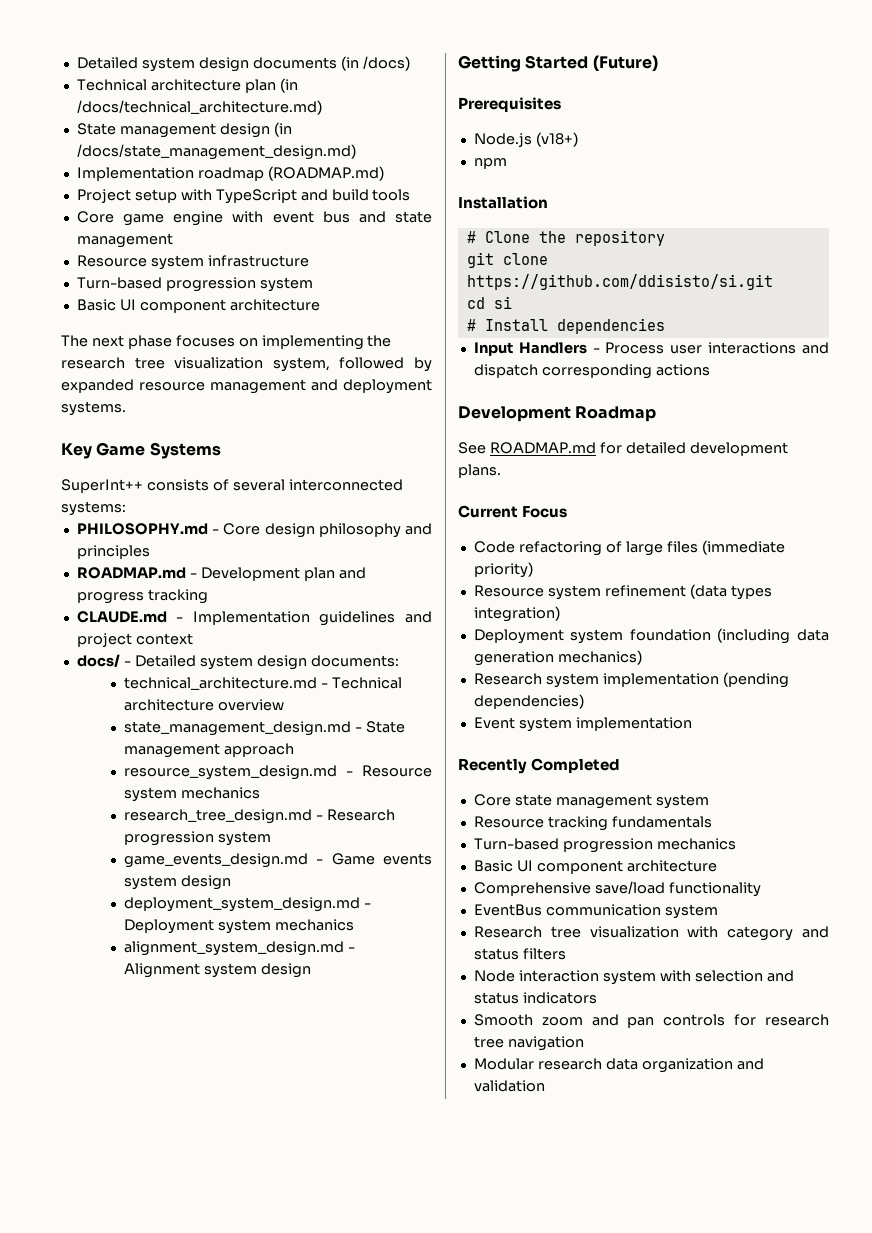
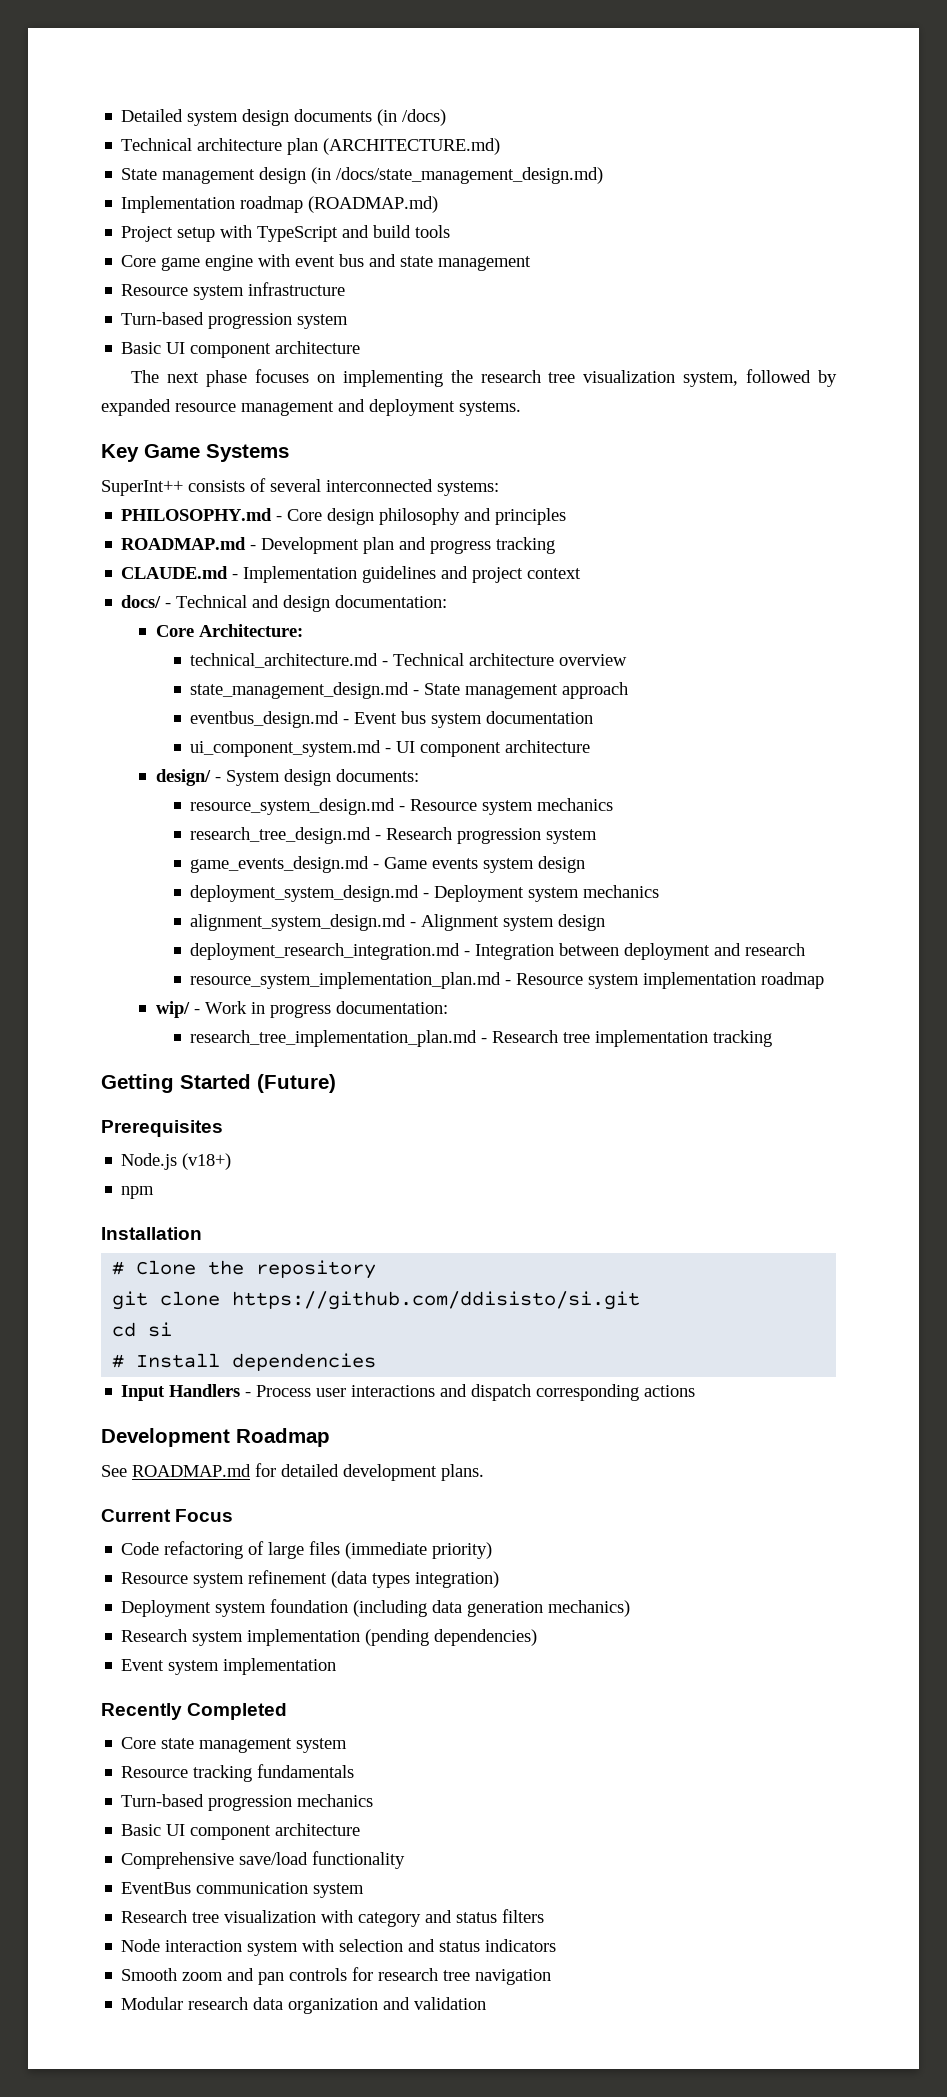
- Technical architecture plan (in /docs/technical_architecture.md)
+ Technical architecture plan (ARCHITECTURE.md)
- docs/ - Detailed system design documents:
+ docs/ - Technical and design documentation:
+ Core Architecture:
+ eventbus_design.md - Event bus system documentation
+ ui_component_system.md - UI component architecture
+ design/ - System design documents:
+ deployment_research_integration.md - Integration between deployment and research
+ resource_system_implementation_plan.md - Resource system implementation roadmap
+ wip/ - Work in progress documentation:
+ research_tree_implementation_plan.md - Research tree implementation tracking

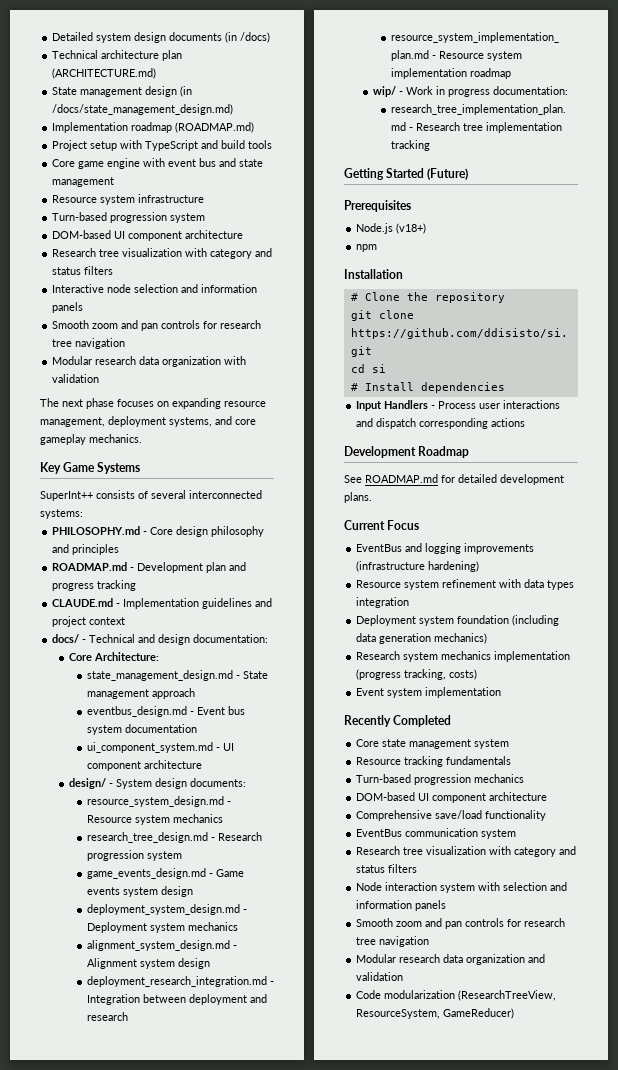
  Turn-based progression system
- Basic UI component architecture
+ DOM-based UI component architecture
+ Research tree visualization with category and status filters
+ Interactive node selection and information panels
+ Smooth zoom and pan controls for research tree navigation
+ Modular research data organization with validation
- The next phase focuses on implementing the research tree visualization system, followed by expanded resource management and deployment systems.
+ The next phase focuses on expanding resource management, deployment systems, and core gameplay mechanics.
- technical_architecture.md - Technical architecture overview
- Code refactoring of large files (immediate priority)
+ EventBus and logging improvements (infrastructure hardening)
- Resource system refinement (data types integration)
+ Resource system refinement with data types integration
- Research system implementation (pending dependencies)
+ Research system mechanics implementation (progress tracking, costs)
  Turn-based progression mechanics
- Basic UI component architecture
+ DOM-based UI component architecture
- Node interaction system with selection and status indicators
+ Node interaction system with selection and information panels
+ Code modularization (ResearchTreeView, ResourceSystem, GameReducer)

